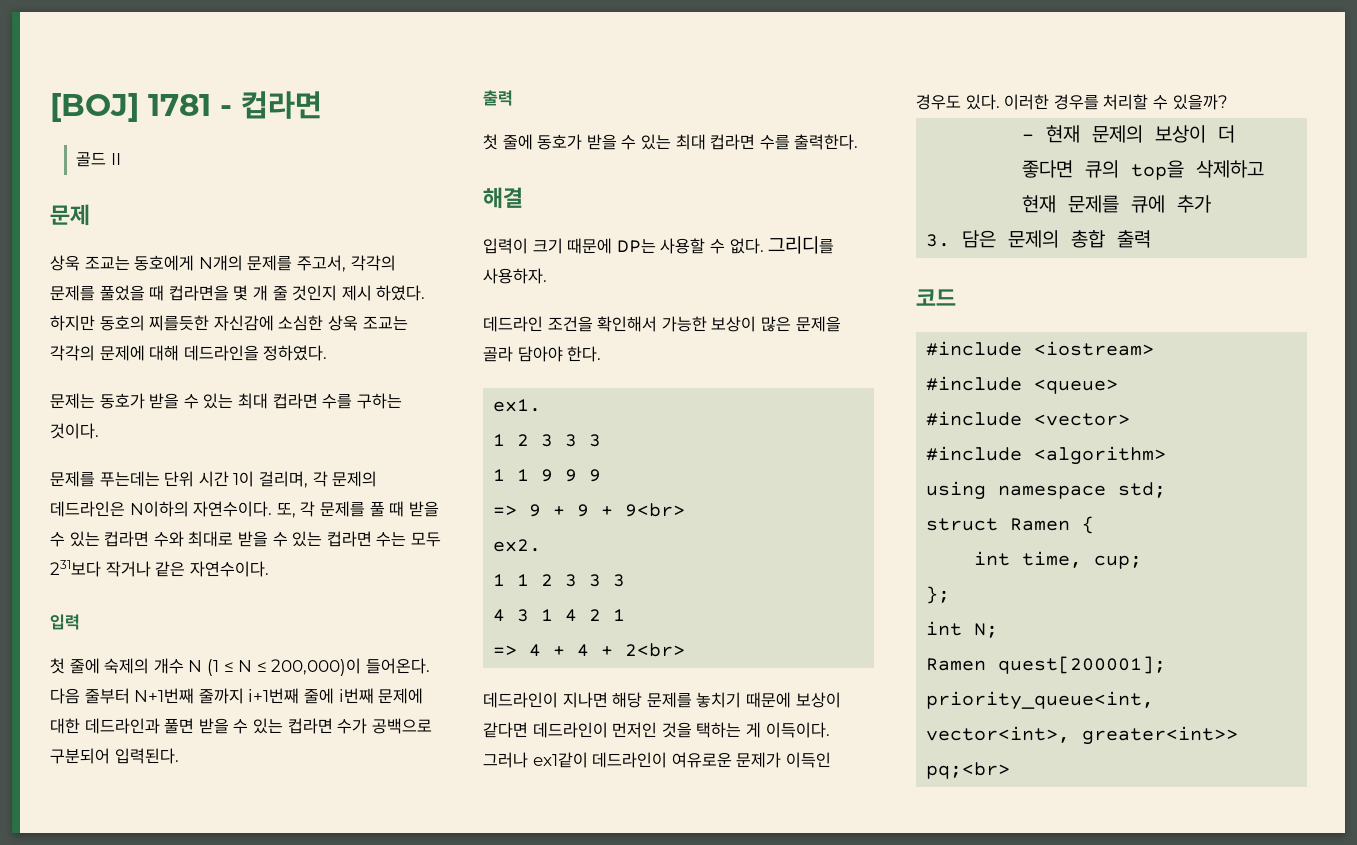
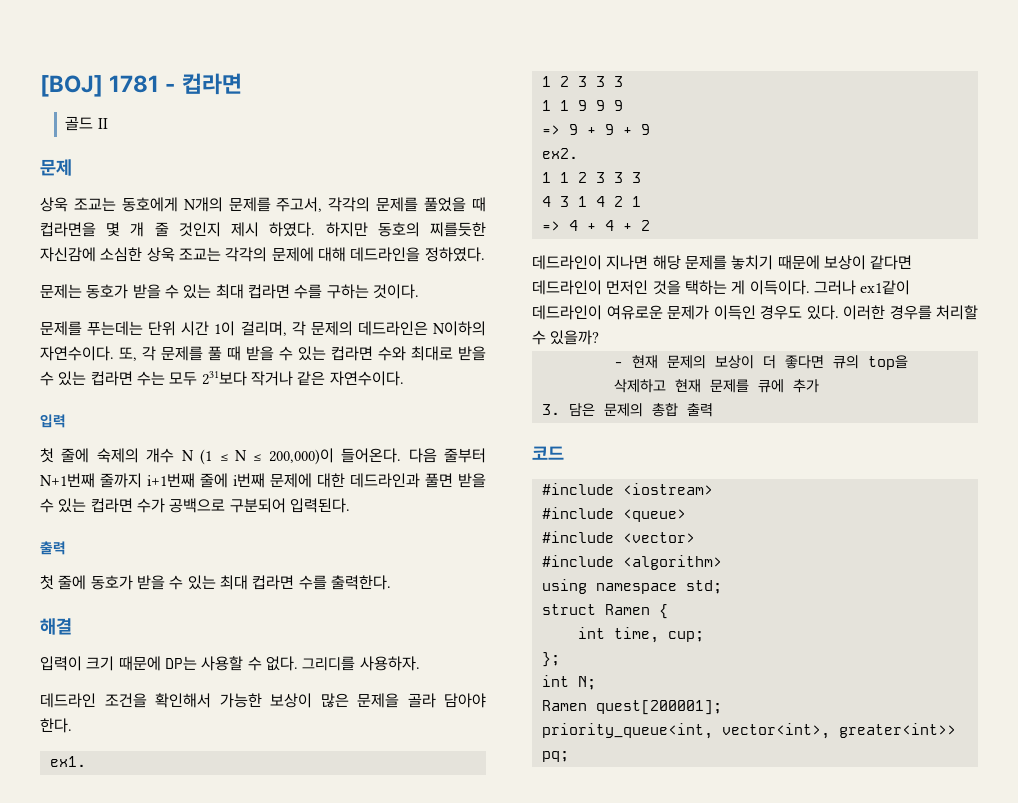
- => 9 + 9 + 9<br>
+ => 9 + 9 + 9
- => 4 + 4 + 2<br>
+ => 4 + 4 + 2
- priority_queue<int, vector<int>, greater<int>> pq;<br>
+ priority_queue<int, vector<int>, greater<int>> pq;

